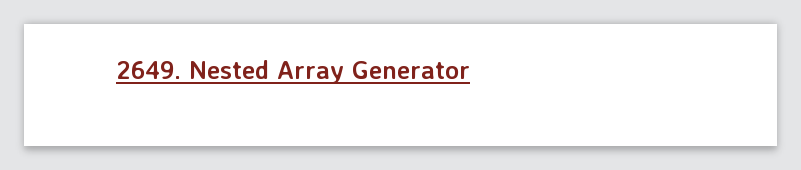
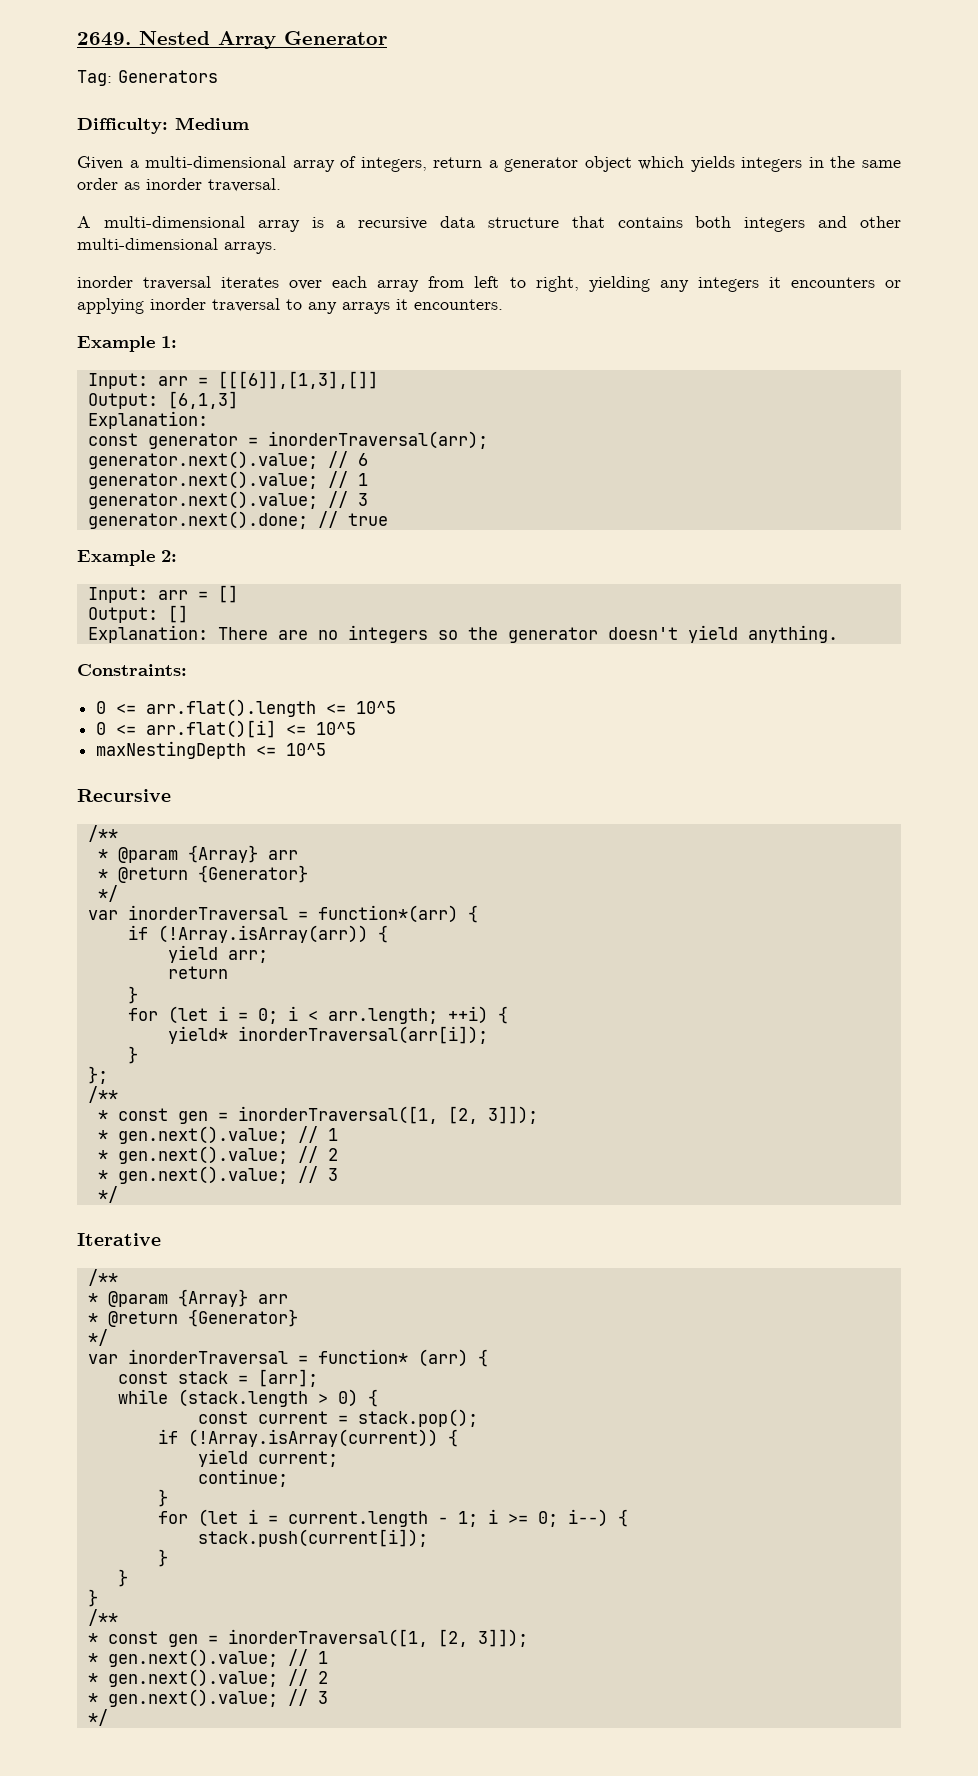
+ Tag: Generators
+ Difficulty: Medium
+ Given a multi-dimensional array of integers, return a generator object which yields integers in the same order as inorder traversal.
+ A multi-dimensional array is a recursive data structure that contains both integers and other multi-dimensional arrays.
+ inorder traversal iterates over each array from left to right, yielding any integers it encounters or applying inorder traversal to any arrays it encounters.
+ Example 1:
+ Input: arr = [[[6]],[1,3],[]]
+ Output: [6,1,3]
+ Explanation:
+ const generator = inorderTraversal(arr);
+ generator.next().value; // 6
+ generator.next().value; // 1
+ generator.next().value; // 3
+ generator.next().done; // true
+ Example 2:
+ Input: arr = []
+ Output: []
+ Explanation: There are no integers so the generator doesn't yield anything.
+ Constraints:
+ 0 <= arr.flat().length <= 10^5
+ 0 <= arr.flat()[i] <= 10^5
+ maxNestingDepth <= 10^5
+ Recursive
+ /**
+ * @param {Array} arr
+ * @return {Generator}
+ */
+ var inorderTraversal = function*(arr) {
+ if (!Array.isArray(arr)) {
+ yield arr;
+ return
+ }
+ for (let i = 0; i < arr.length; ++i) {
+ yield* inorderTraversal(arr[i]);
+ }
+ };
+ /**
+ * const gen = inorderTraversal([1, [2, 3]]);
+ * gen.next().value; // 1
+ * gen.next().value; // 2
+ * gen.next().value; // 3
+ */
+ Iterative
+ /**
+ * @param {Array} arr
+ * @return {Generator}
+ */
+ var inorderTraversal = function* (arr) {
+ const stack = [arr];
+ while (stack.length > 0) {
+ const current = stack.pop();
+ if (!Array.isArray(current)) {
+ yield current;
+ continue;
+ }
+ for (let i = current.length - 1; i >= 0; i--) {
+ stack.push(current[i]);
+ }
+ }
+ }
+ /**
+ * const gen = inorderTraversal([1, [2, 3]]);
+ * gen.next().value; // 1
+ * gen.next().value; // 2
+ * gen.next().value; // 3
+ */

